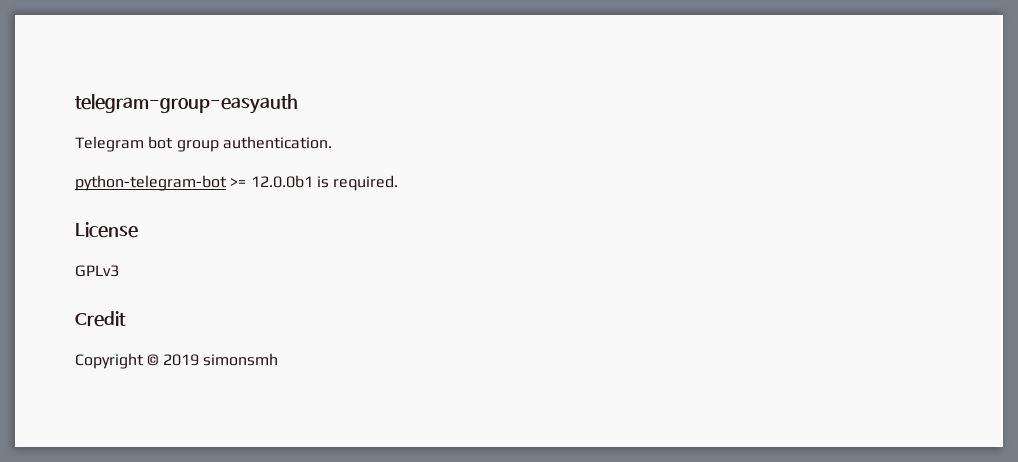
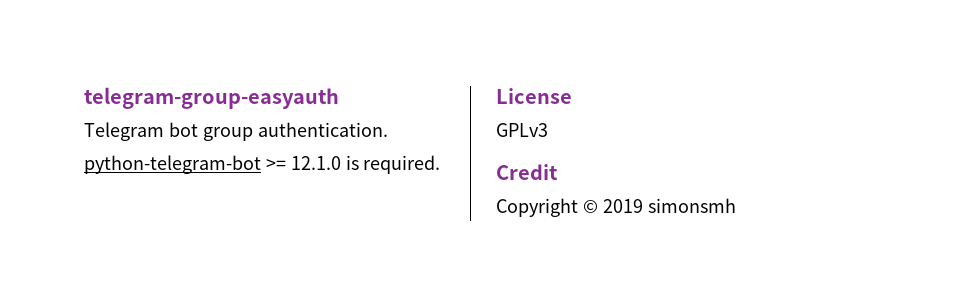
- python-telegram-bot >= 12.0.0b1 is required.
+ python-telegram-bot >= 12.1.0 is required.

